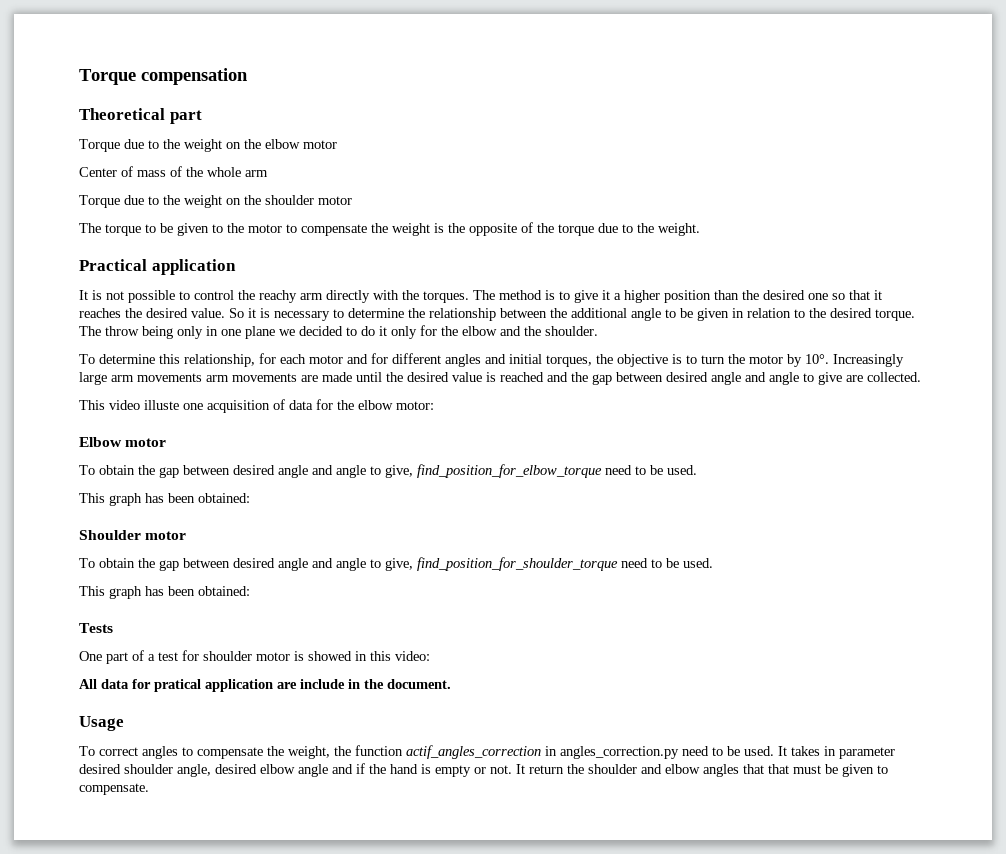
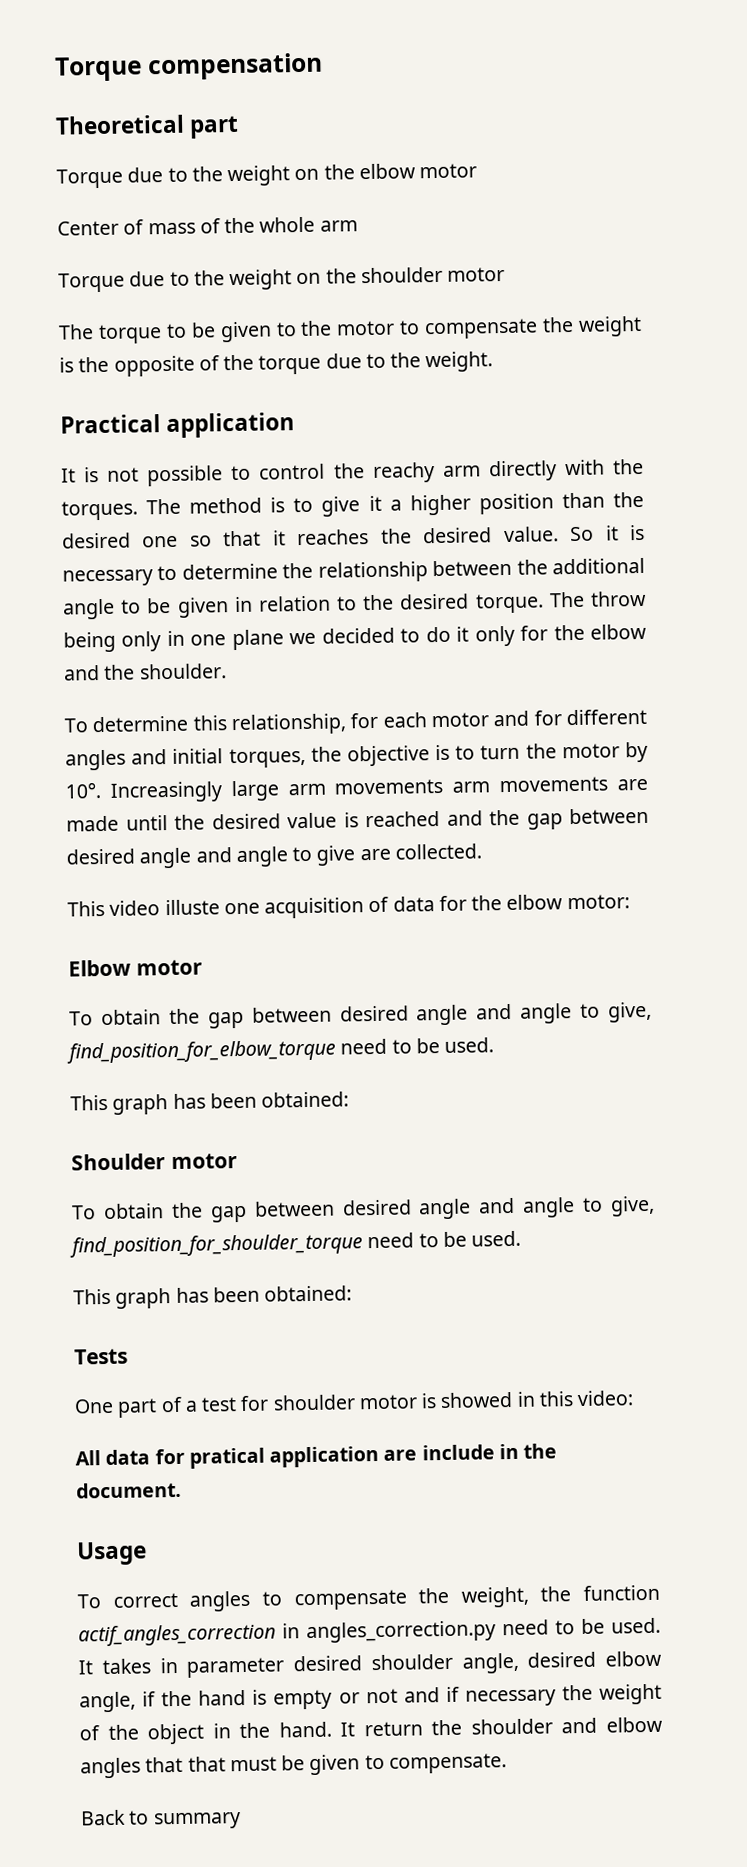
- It takes in parameter desired shoulder angle, desired elbow angle and if the hand is empty or not.
+ It takes in parameter desired shoulder angle, desired elbow angle, if the hand is empty or not and if necessary the weight of the object in the hand.
+ Back to summary

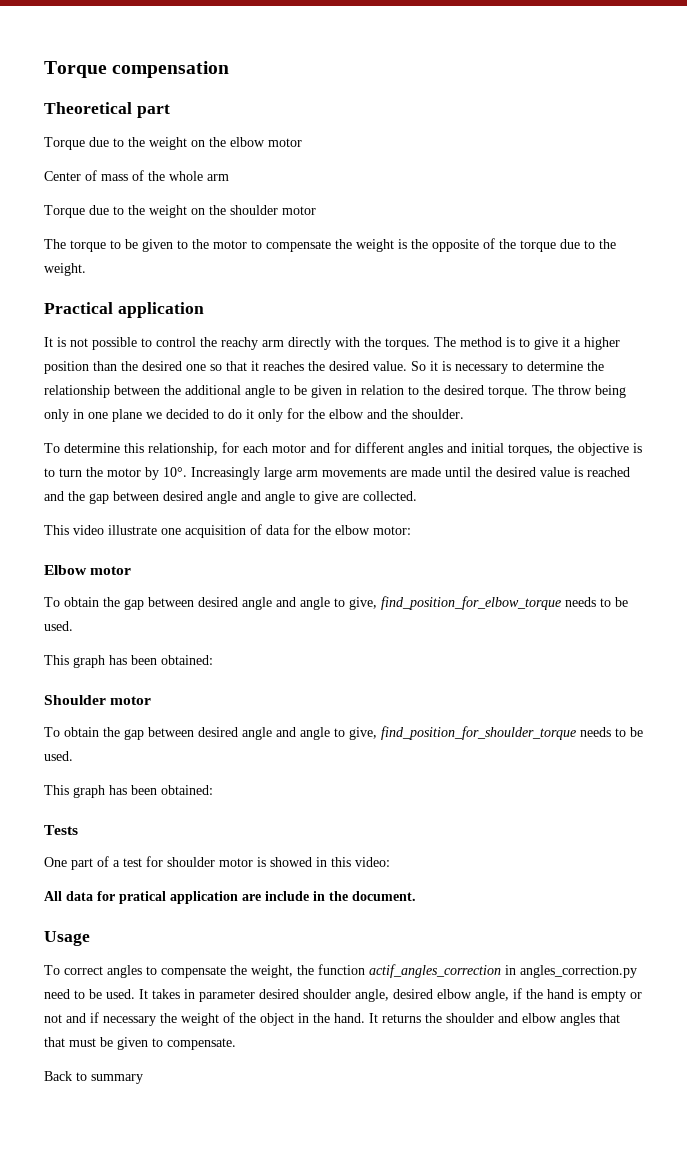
- Increasingly large arm movements arm movements are made until the desired value is reached and the gap between desired angle and angle to give are collected.
+ Increasingly large arm movements are made until the desired value is reached and the gap between desired angle and angle to give are collected.
- This video illuste one acquisition of data for the elbow motor:
+ This video illustrate one acquisition of data for the elbow motor:
- To obtain the gap between desired angle and angle to give, find_position_for_elbow_torque need to be used.
+ To obtain the gap between desired angle and angle to give, find_position_for_elbow_torque needs to be used.
- To obtain the gap between desired angle and angle to give, find_position_for_shoulder_torque need to be used.
+ To obtain the gap between desired angle and angle to give, find_position_for_shoulder_torque needs to be used.
- It return the shoulder and elbow angles that that must be given to compensate.
+ It returns the shoulder and elbow angles that that must be given to compensate.

